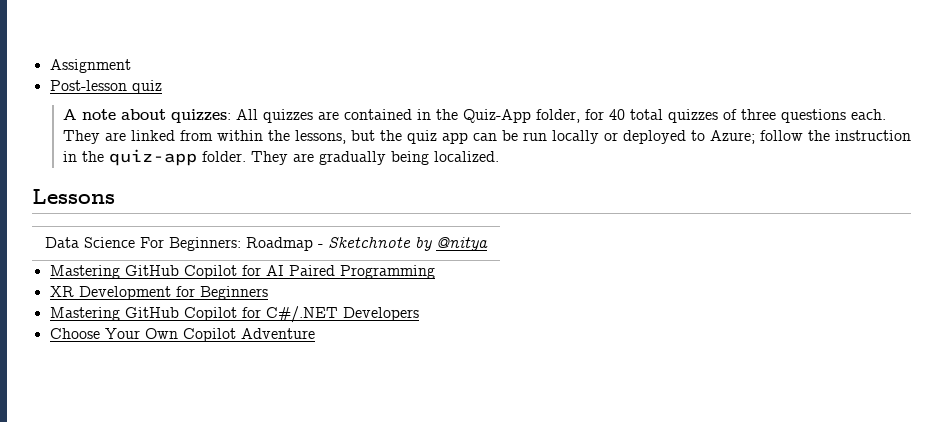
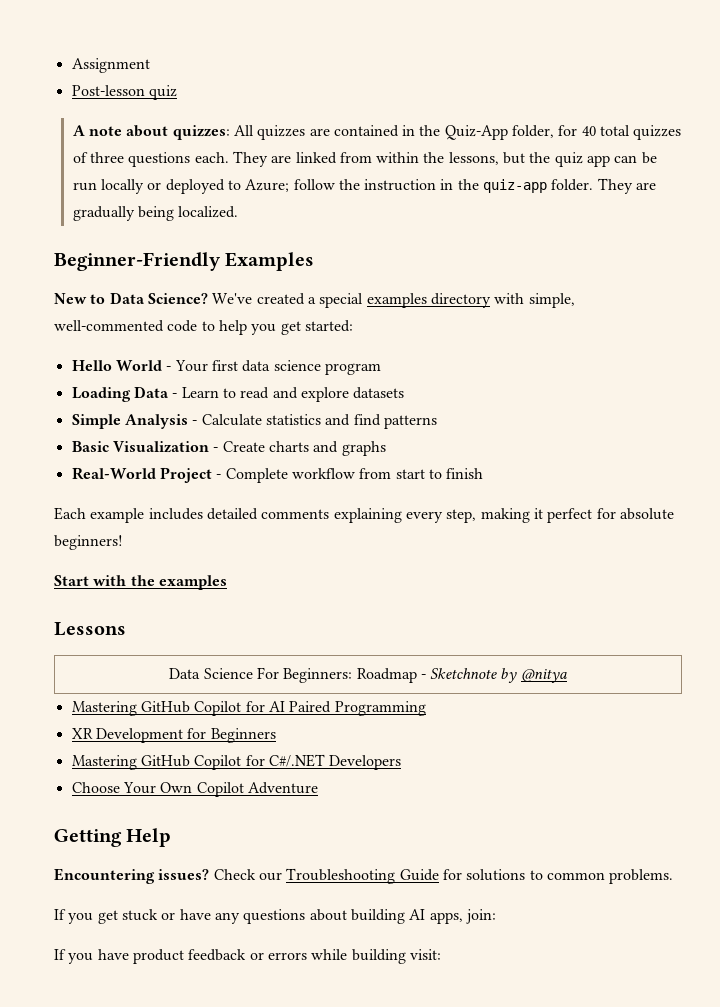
+ Beginner-Friendly Examples
+ New to Data Science? We've created a special examples directory with simple, well-commented code to help you get started:
+ Hello World - Your first data science program
+ Loading Data - Learn to read and explore datasets
+ Simple Analysis - Calculate statistics and find patterns
+ Basic Visualization - Create charts and graphs
+ Real-World Project - Complete workflow from start to finish
+ Each example includes detailed comments explaining every step, making it perfect for absolute beginners!
+ Start with the examples
+ Getting Help
+ Encountering issues? Check our Troubleshooting Guide for solutions to common problems.
+ If you get stuck or have any questions about building AI apps, join:
+ If you have product feedback or errors while building visit:

